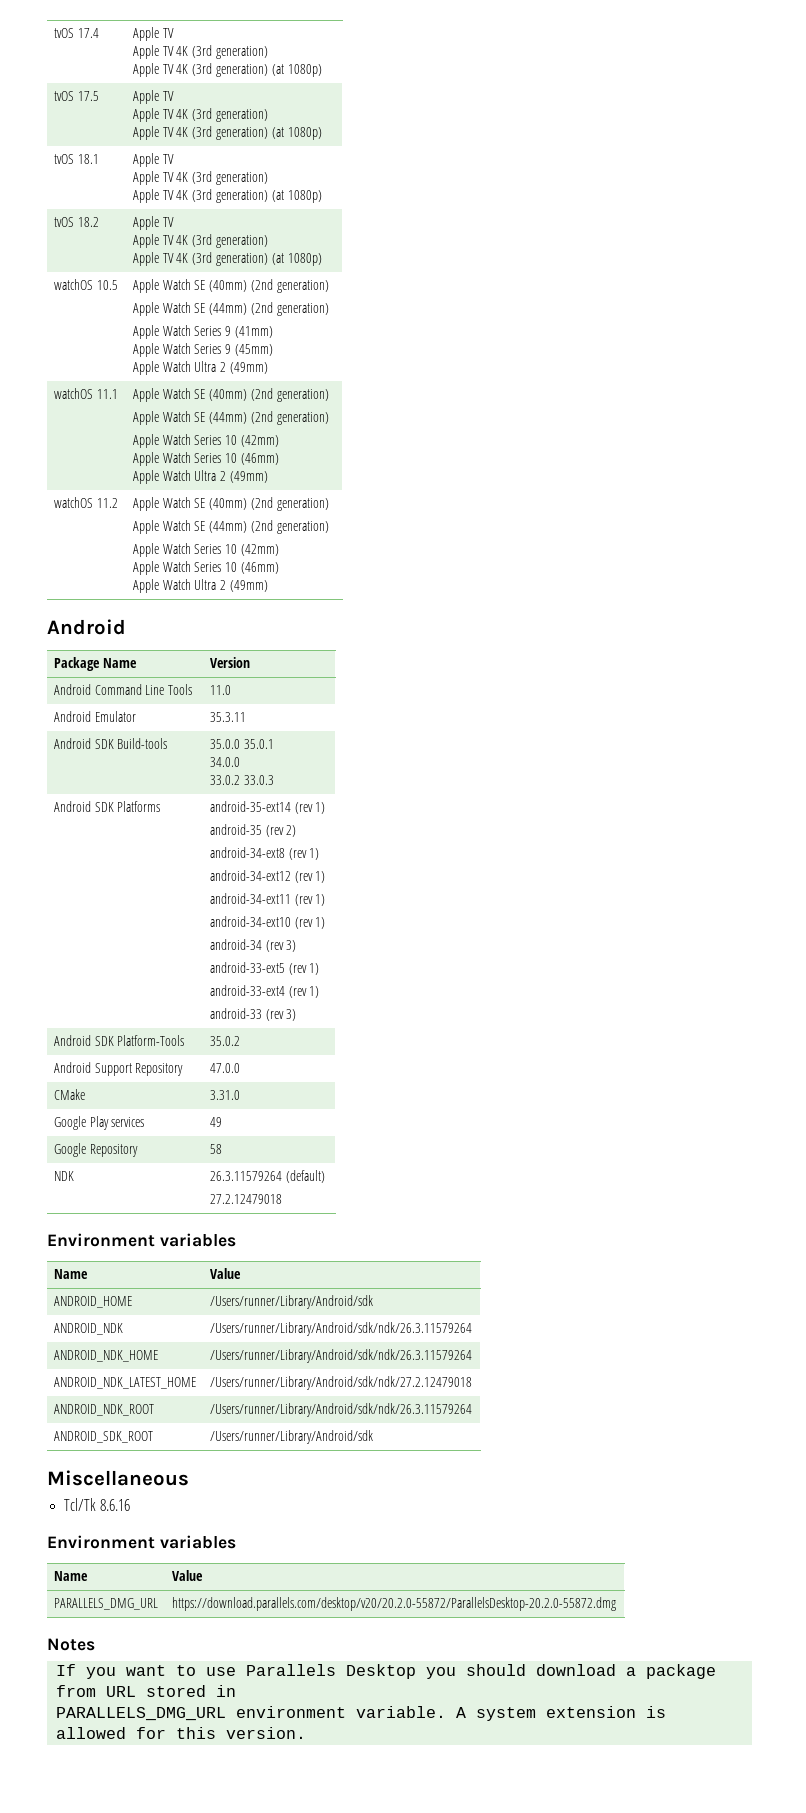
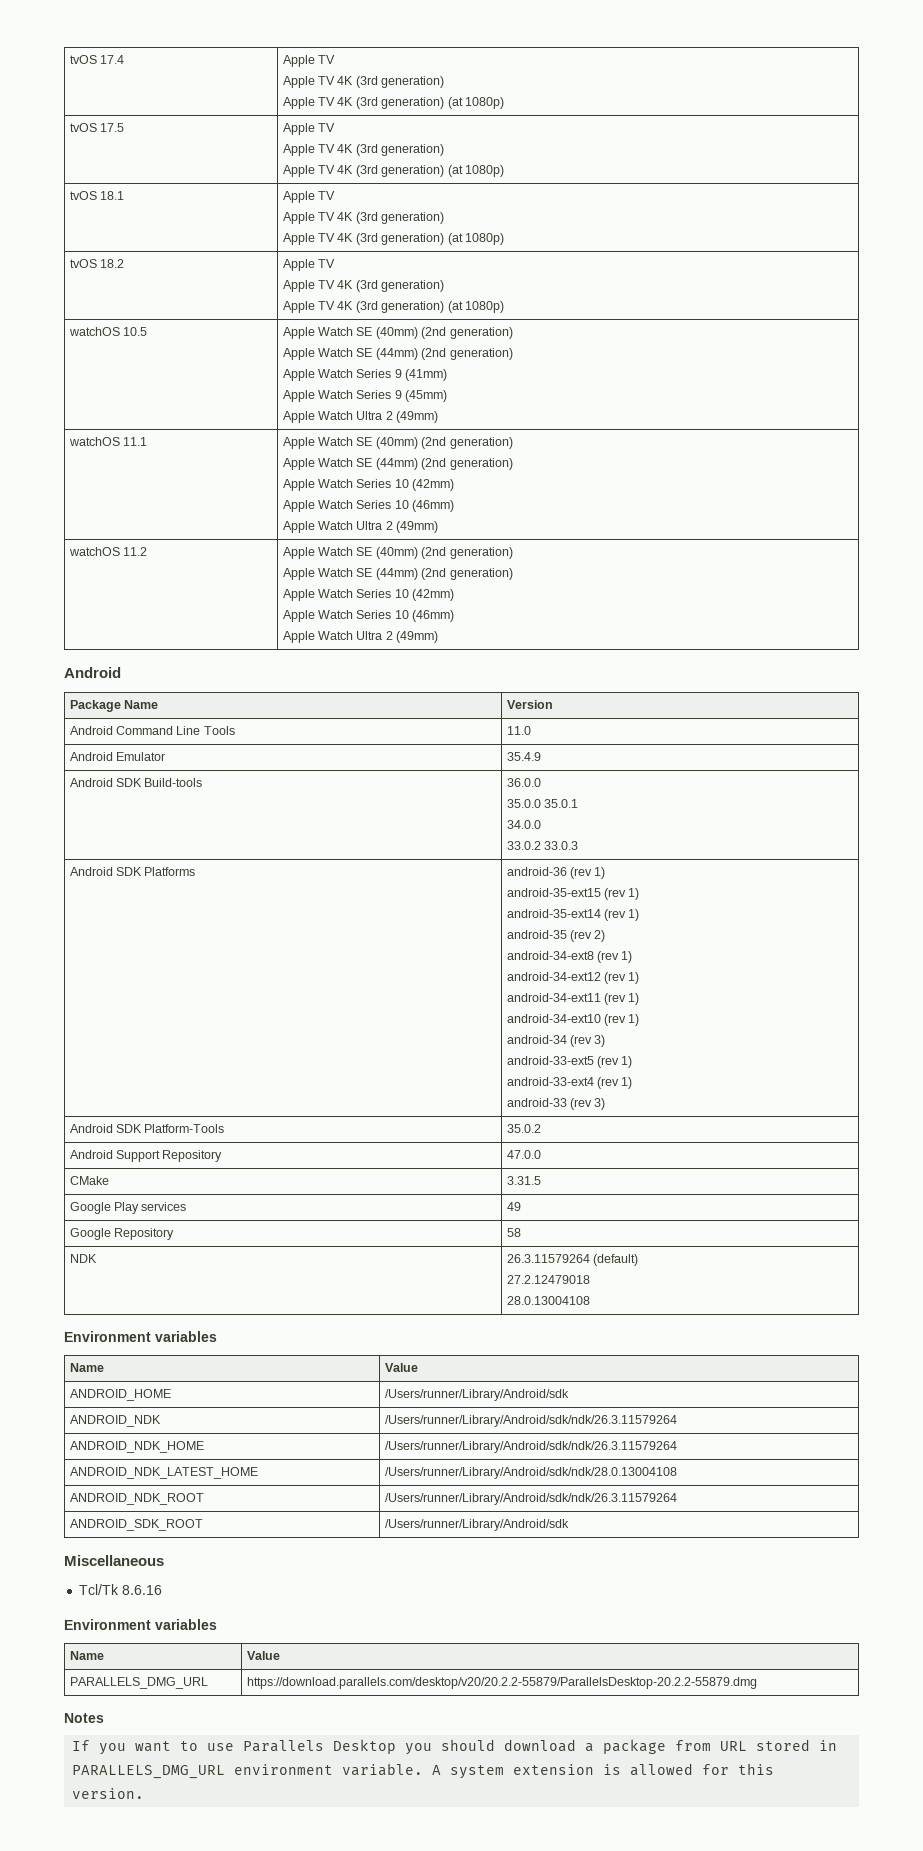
- Android Emulator | 35.3.11
+ Android Emulator | 35.4.9
- Android SDK Build-tools | 35.0.0 35.0.1
+ Android SDK Build-tools | 36.0.0
+ 35.0.0 35.0.1
- Android SDK Platforms | android-35-ext14 (rev 1)
+ Android SDK Platforms | android-36 (rev 1)
+ android-35-ext15 (rev 1)
+ android-35-ext14 (rev 1)
- CMake | 3.31.0
+ CMake | 3.31.5
  NDK | 26.3.11579264 (default)
  27.2.12479018
+ 28.0.13004108
- ANDROID_NDK_LATEST_HOME | /Users/runner/Library/Android/sdk/ndk/27.2.12479018
+ ANDROID_NDK_LATEST_HOME | /Users/runner/Library/Android/sdk/ndk/28.0.13004108
- PARALLELS_DMG_URL | https://download.parallels.com/desktop/v20/20.2.0-55872/ParallelsDesktop-20.2.0-55872.dmg
+ PARALLELS_DMG_URL | https://download.parallels.com/desktop/v20/20.2.2-55879/ParallelsDesktop-20.2.2-55879.dmg

